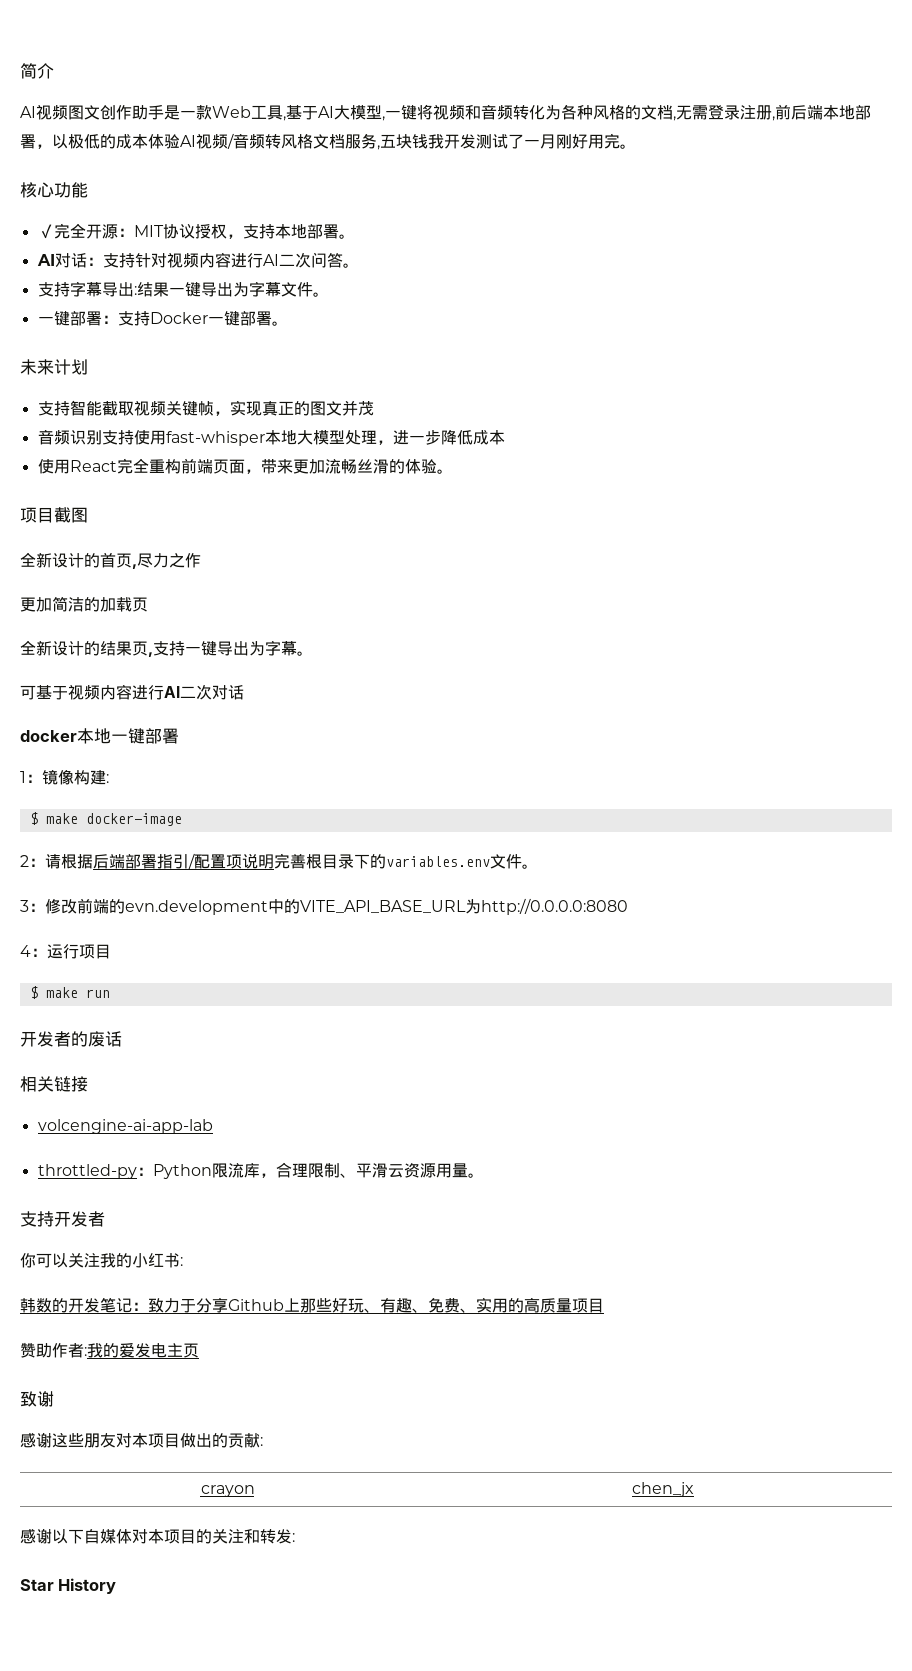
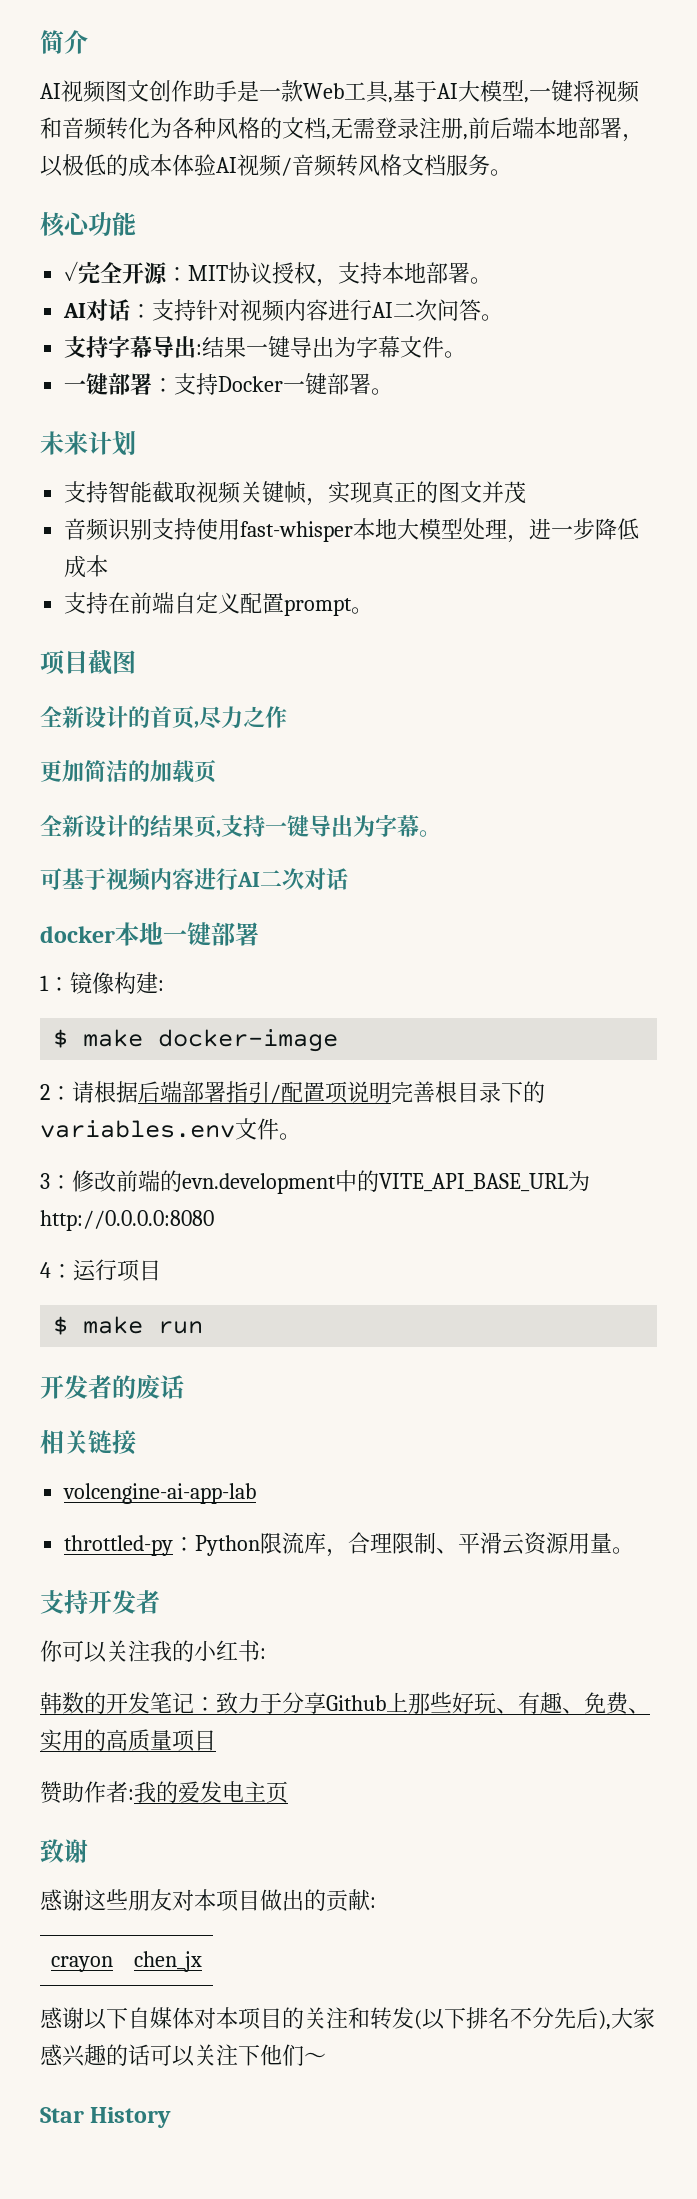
- AI视频图文创作助手是一款Web工具,基于AI大模型,一键将视频和音频转化为各种风格的文档,无需登录注册,前后端本地部署，以极低的成本体验AI视频/音频转风格文档服务,五块钱我开发测试了一月刚好用完。
+ AI视频图文创作助手是一款Web工具,基于AI大模型,一键将视频和音频转化为各种风格的文档,无需登录注册,前后端本地部署，以极低的成本体验AI视频/音频转风格文档服务。
- 使用React完全重构前端页面，带来更加流畅丝滑的体验。
+ 支持在前端自定义配置prompt。
- 感谢以下自媒体对本项目的关注和转发:
+ 感谢以下自媒体对本项目的关注和转发(以下排名不分先后),大家感兴趣的话可以关注下他们～

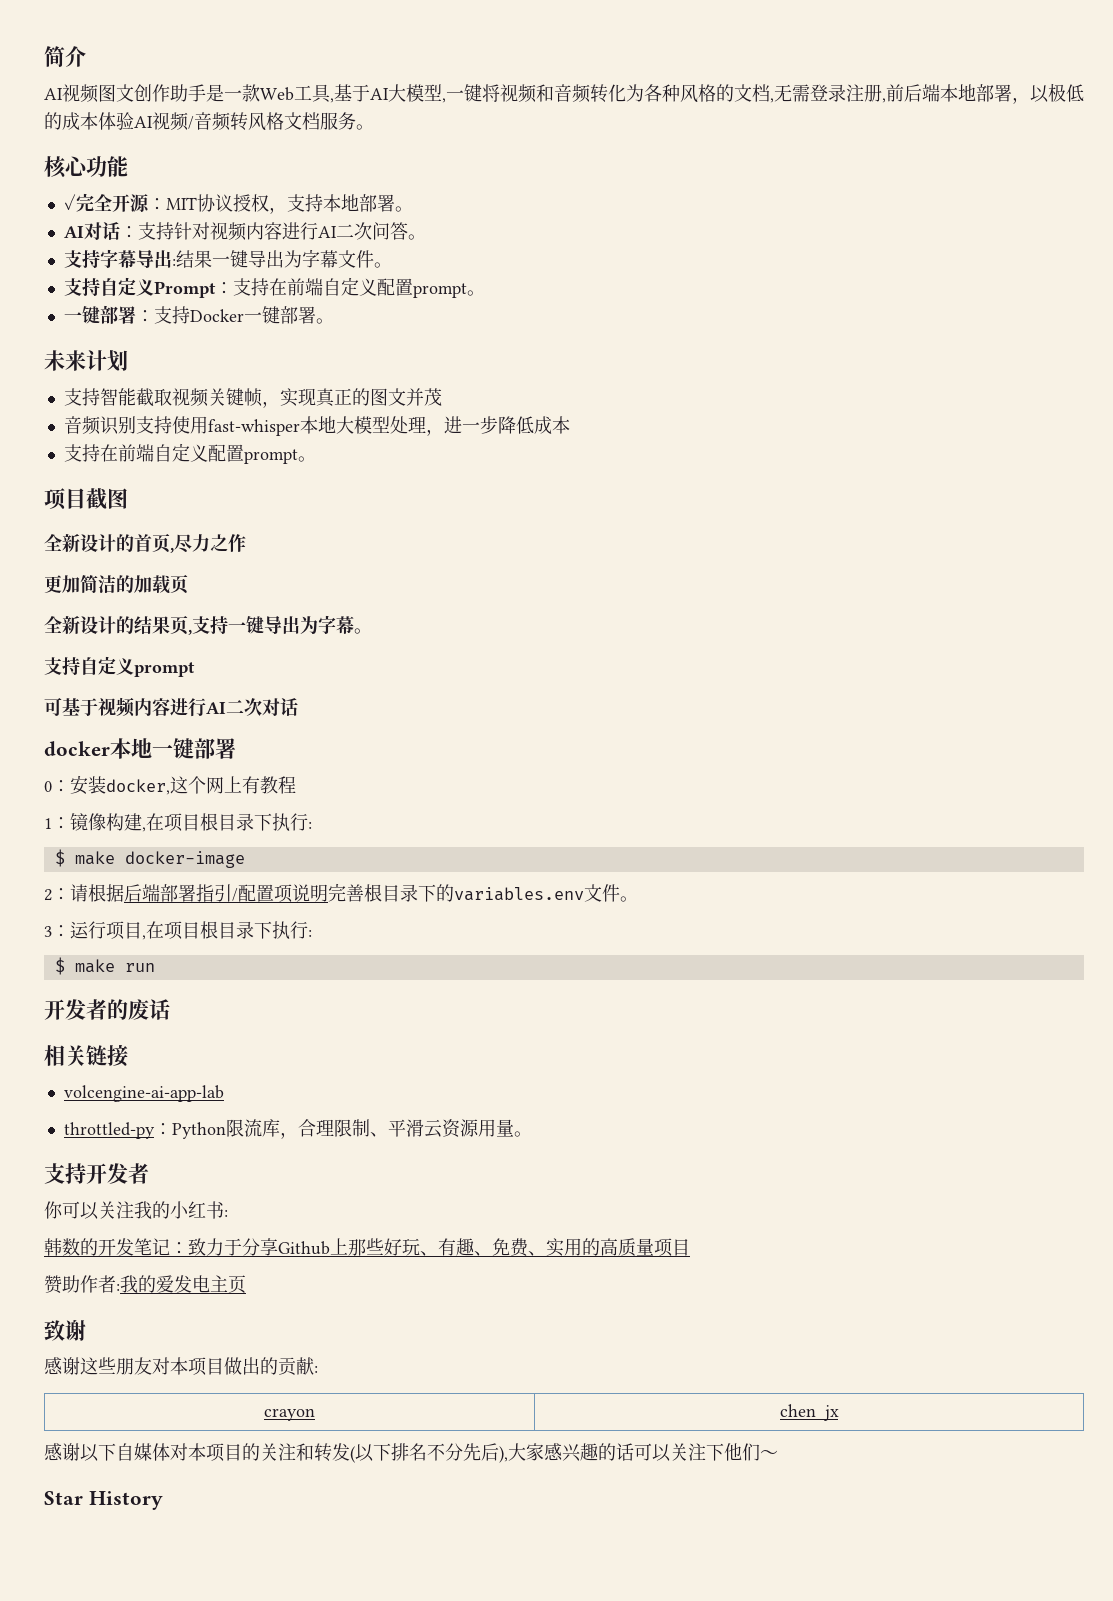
+ 支持自定义Prompt：支持在前端自定义配置prompt。
+ 支持自定义prompt
- 1：镜像构建:
+ 0：安装docker,这个网上有教程
+ 1：镜像构建,在项目根目录下执行:
- 3：修改前端的evn.development中的VITE_API_BASE_URL为http://0.0.0.0:8080
- 4：运行项目
+ 3：运行项目,在项目根目录下执行:

